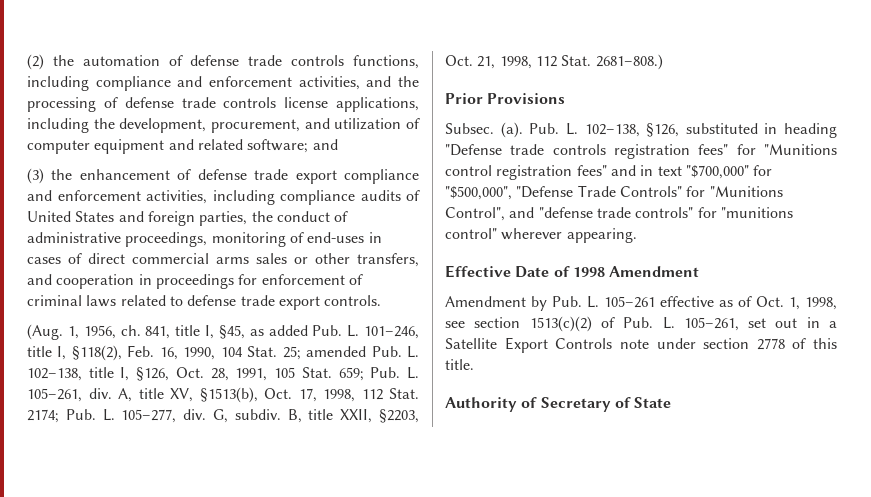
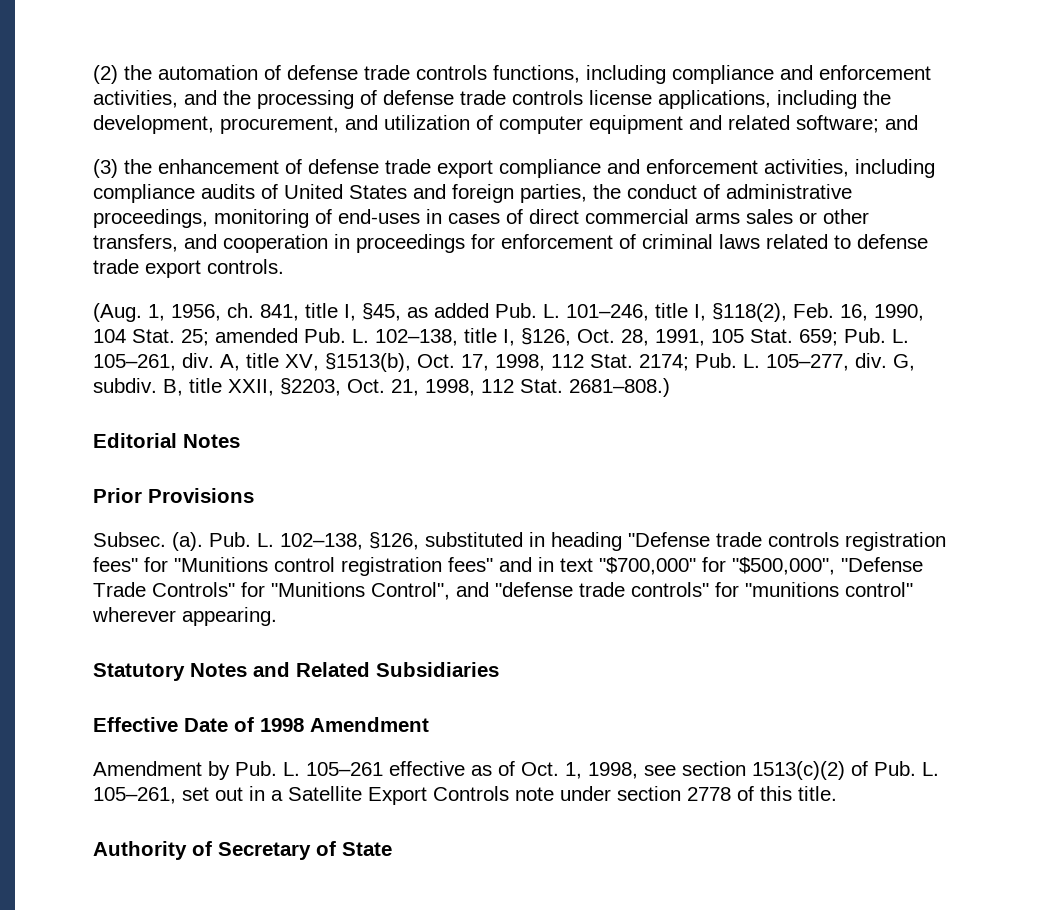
+ Editorial Notes
+ Statutory Notes and Related Subsidiaries

